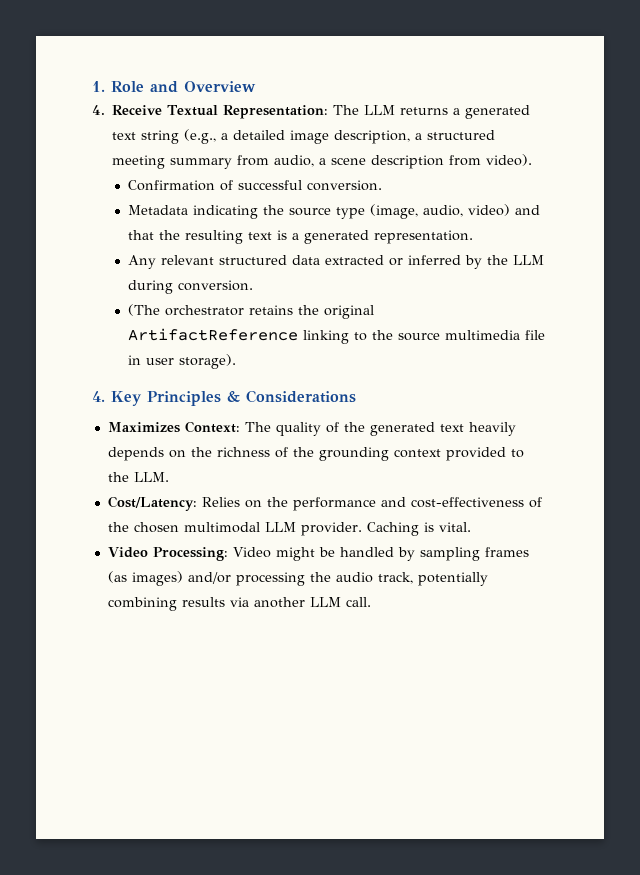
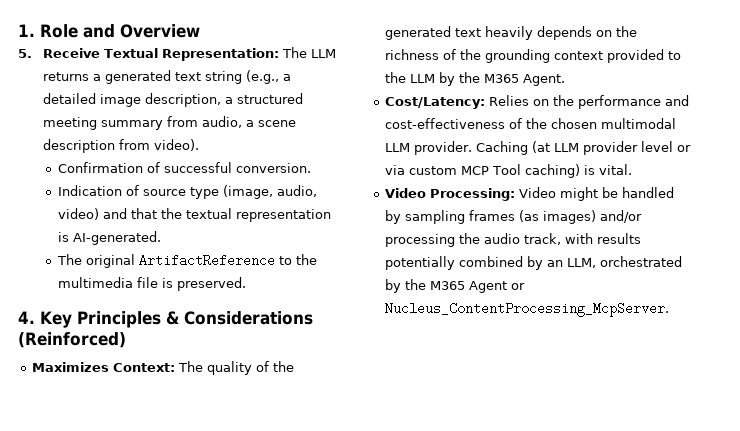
- 4. Receive Textual Representation: The LLM returns a generated text string (e.g., a detailed image description, a structured meeting summary from audio, a scene description from video).
+ 5. Receive Textual Representation: The LLM returns a generated text string (e.g., a detailed image description, a structured meeting summary from audio, a scene description from video).
- Metadata indicating the source type (image, audio, video) and that the resulting text is a generated representation.
- Any relevant structured data extracted or inferred by the LLM during conversion.
- (The orchestrator retains the original ArtifactReference linking to the source multimedia file in user storage).
+ Indication of source type (image, audio, video) and that the textual representation is AI-generated.
+ The original ArtifactReference to the multimedia file is preserved.
- 4. Key Principles & Considerations
+ 4. Key Principles & Considerations (Reinforced)
- Maximizes Context: The quality of the generated text heavily depends on the richness of the grounding context provided to the LLM.
+ Maximizes Context: The quality of the generated text heavily depends on the richness of the grounding context provided to the LLM by the M365 Agent.
- Caching is vital.
+ Caching (at LLM provider level or via custom MCP Tool caching) is vital.
- Video Processing: Video might be handled by sampling frames (as images) and/or processing the audio track, potentially combining results via another LLM call.
+ Video Processing: Video might be handled by sampling frames (as images) and/or processing the audio track, with results potentially combined by an LLM, orchestrated by the M365 Agent or Nucleus_ContentProcessing_McpServer.

